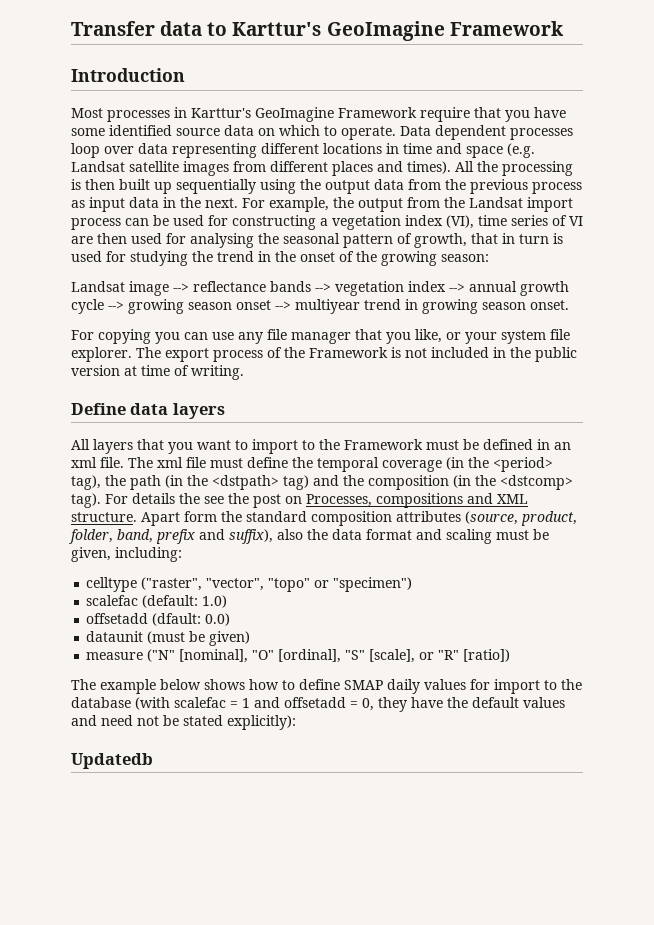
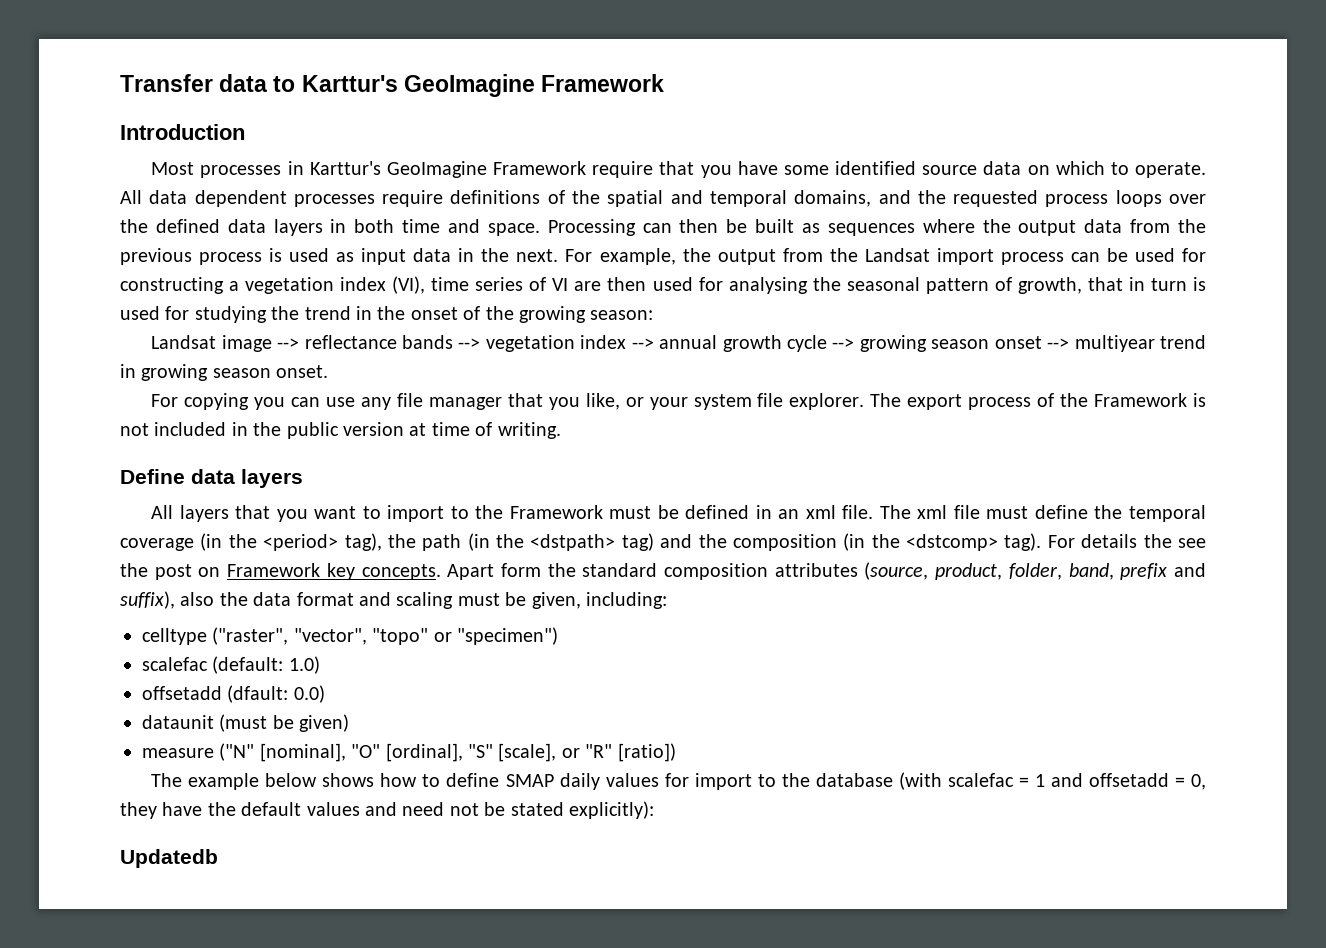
- Data dependent processes loop over data representing different locations in time and space (e.g. Landsat satellite images from different places and times). All the processing is then built up sequentially using the output data from the previous process as input data in the next.
+ All data dependent processes require definitions of the spatial and temporal domains, and the requested process loops over the defined data layers in both time and space. Processing can then be built as sequences where the output data from the previous process is used as input data in the next.
- For details the see the post on Processes, compositions and XML structure.
+ For details the see the post on Framework key concepts.

